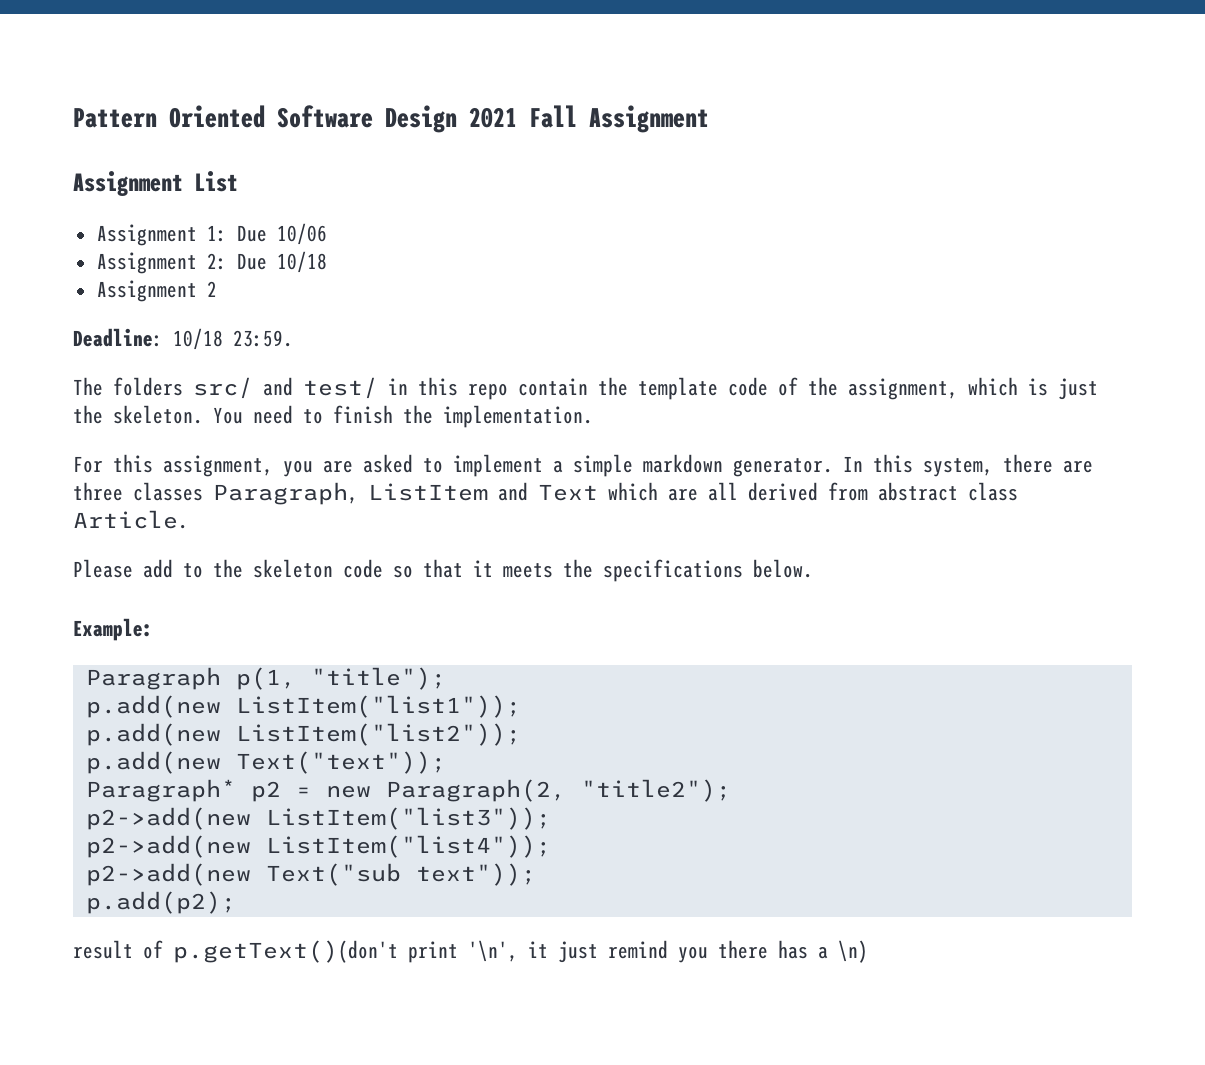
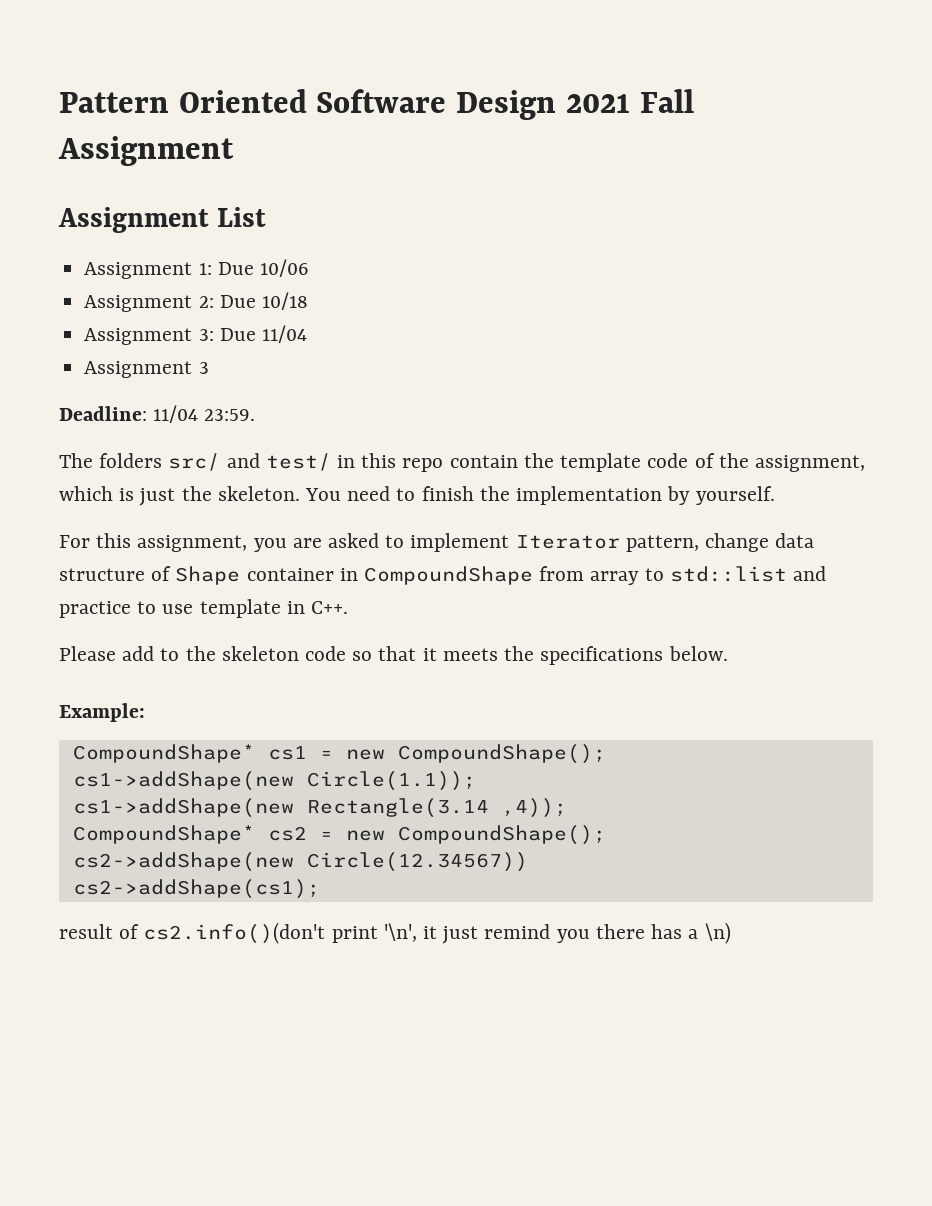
- Assignment 2
+ Assignment 3: Due 11/04
+ Assignment 3
- Deadline: 10/18 23:59.
+ Deadline: 11/04 23:59.
- You need to finish the implementation.
+ You need to finish the implementation by yourself.
- For this assignment, you are asked to implement a simple markdown generator. In this system, there are three classes Paragraph, ListItem and Text which are all derived from abstract class Article.
+ For this assignment, you are asked to implement Iterator pattern, change data structure of Shape container in CompoundShape from array to std::list and practice to use template in C++.
- Paragraph p(1, "title");
- p.add(new ListItem("list1"));
- p.add(new ListItem("list2"));
- p.add(new Text("text"));
- Paragraph* p2 = new Paragraph(2, "title2");
- p2->add(new ListItem("list3"));
- p2->add(new ListItem("list4"));
- p2->add(new Text("sub text"));
- p.add(p2);
+ CompoundShape* cs1 = new CompoundShape();
+ cs1->addShape(new Circle(1.1));
+ cs1->addShape(new Rectangle(3.14 ,4));
+ CompoundShape* cs2 = new CompoundShape();
+ cs2->addShape(new Circle(12.34567))
+ cs2->addShape(cs1);
- result of p.getText()(don't print '\n', it just remind you there has a \n)
+ result of cs2.info()(don't print '\n', it just remind you there has a \n)

